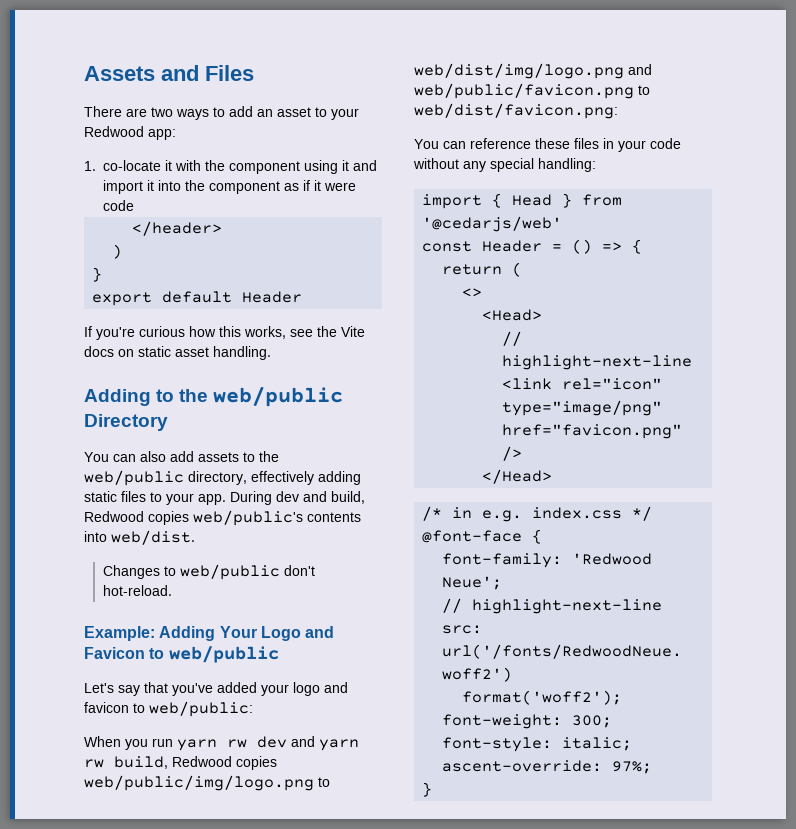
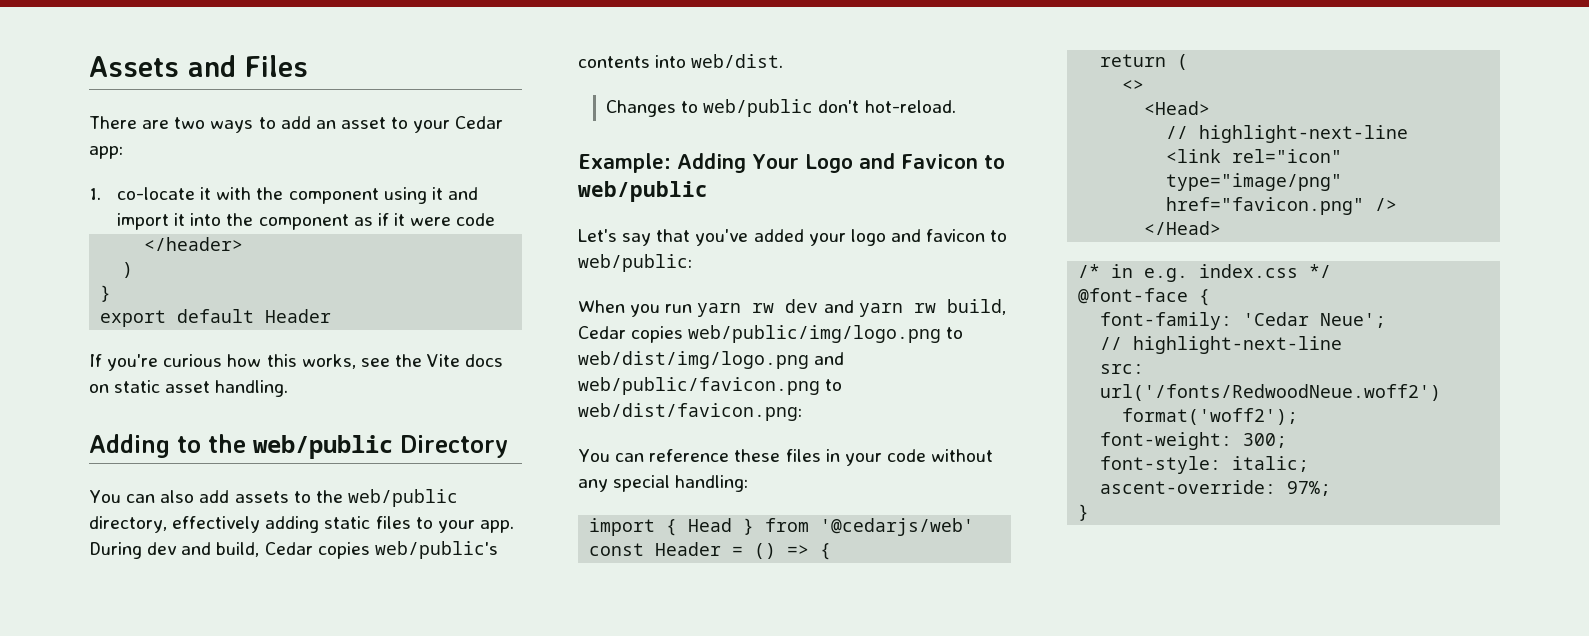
- There are two ways to add an asset to your Redwood app:
+ There are two ways to add an asset to your Cedar app:
- During dev and build, Redwood copies web/public's contents into web/dist.
+ During dev and build, Cedar copies web/public's contents into web/dist.
- When you run yarn rw dev and yarn rw build, Redwood copies web/public/img/logo.png to web/dist/img/logo.png and web/public/favicon.png to web/dist/favicon.png:
+ When you run yarn rw dev and yarn rw build, Cedar copies web/public/img/logo.png to web/dist/img/logo.png and web/public/favicon.png to web/dist/favicon.png:
- font-family: 'Redwood Neue';
+ font-family: 'Cedar Neue';

